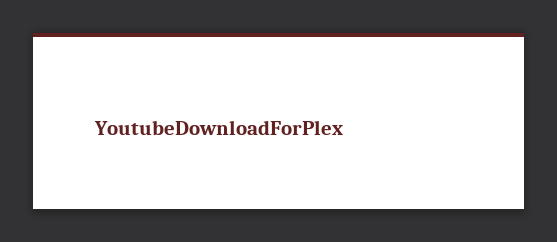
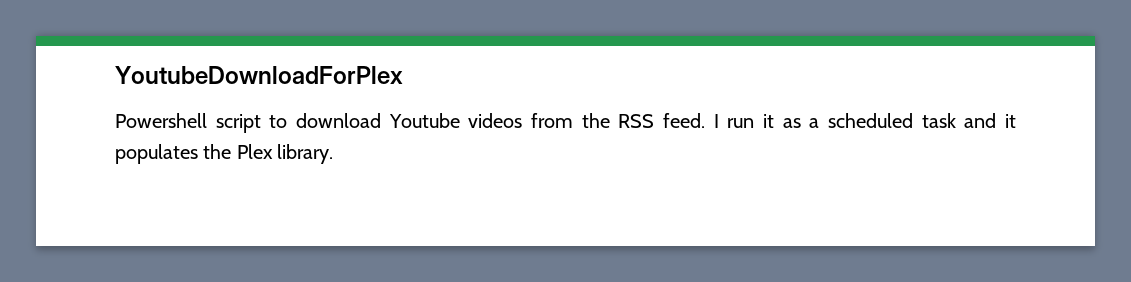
+ Powershell script to download Youtube videos from the RSS feed. I run it as a scheduled task and it populates the Plex library.

